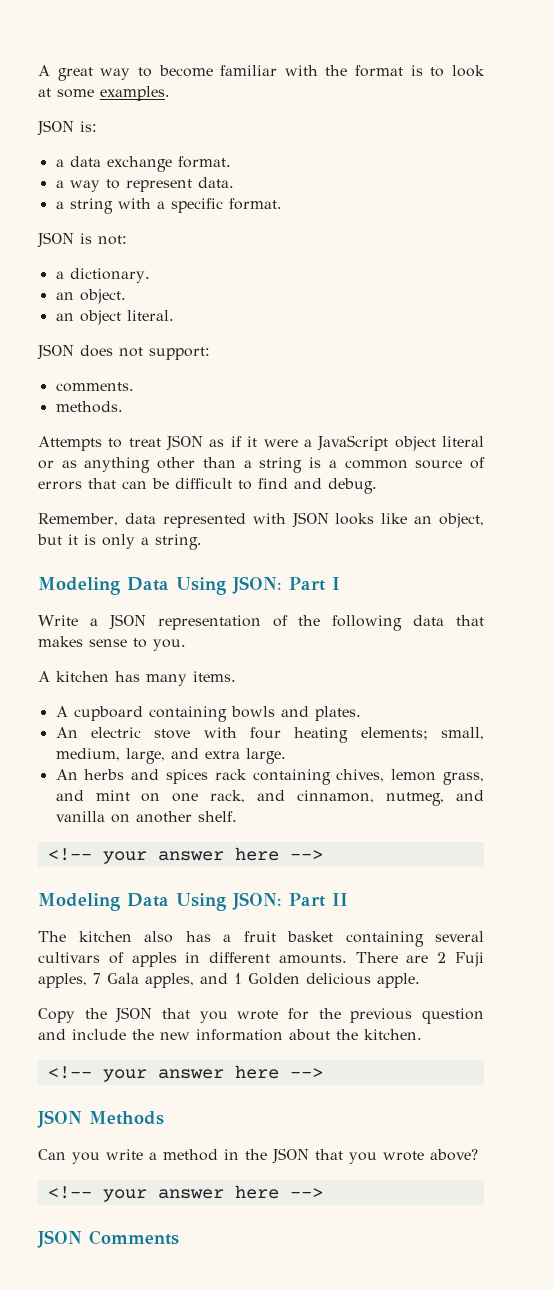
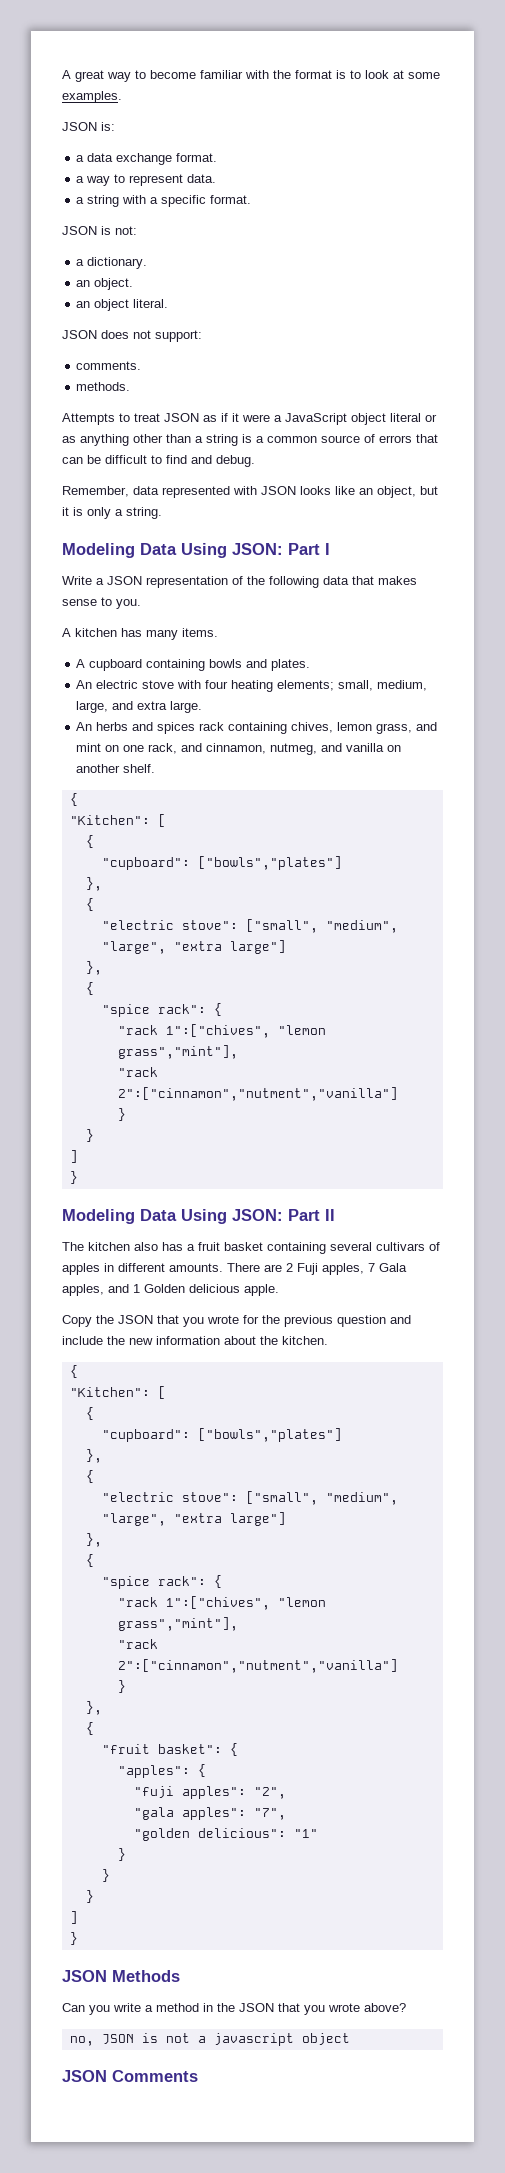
  An herbs and spices rack containing chives, lemon grass, and mint on one rack, and cinnamon, nutmeg, and vanilla on another shelf.
- <!-- your answer here -->
+ {
+ "Kitchen": [
+ {
+ "cupboard": ["bowls","plates"]
+ },
+ {
+ "electric stove": ["small", "medium", "large", "extra large"]
+ },
+ {
+ "spice rack": {
+ "rack 1":["chives", "lemon grass","mint"],
+ "rack 2":["cinnamon","nutment","vanilla"]
+ }
+ }
+ ]
+ }
  Copy the JSON that you wrote for the previous question and include the new information about the kitchen.
- <!-- your answer here -->
+ {
+ "Kitchen": [
+ {
+ "cupboard": ["bowls","plates"]
+ },
+ {
+ "electric stove": ["small", "medium", "large", "extra large"]
+ },
+ {
+ "spice rack": {
+ "rack 1":["chives", "lemon grass","mint"],
+ "rack 2":["cinnamon","nutment","vanilla"]
+ }
+ },
+ {
+ "fruit basket": {
+ "apples": {
+ "fuji apples": "2",
+ "gala apples": "7",
+ "golden delicious": "1"
+ }
+ }
+ }
+ ]
+ }
  Can you write a method in the JSON that you wrote above?
- <!-- your answer here -->
+ no, JSON is not a javascript object

